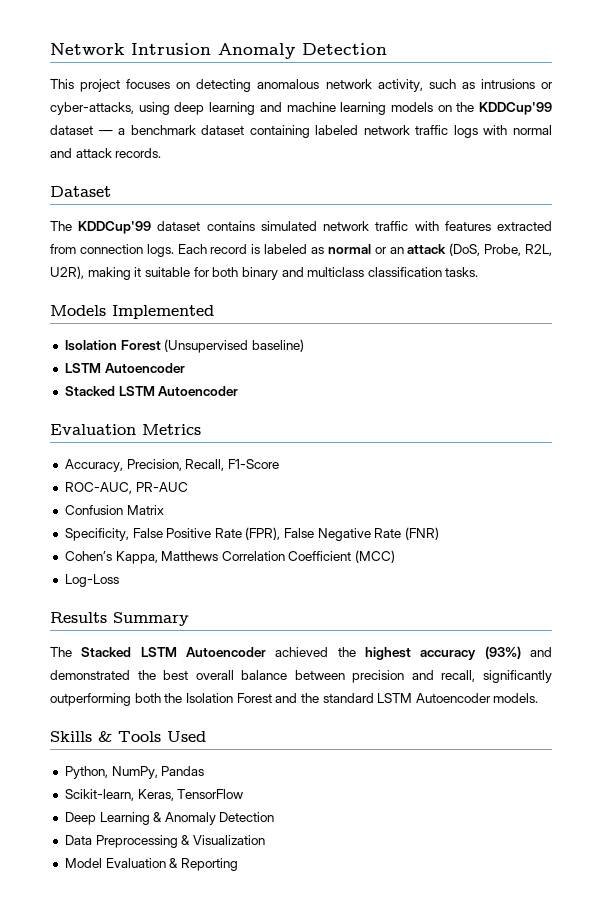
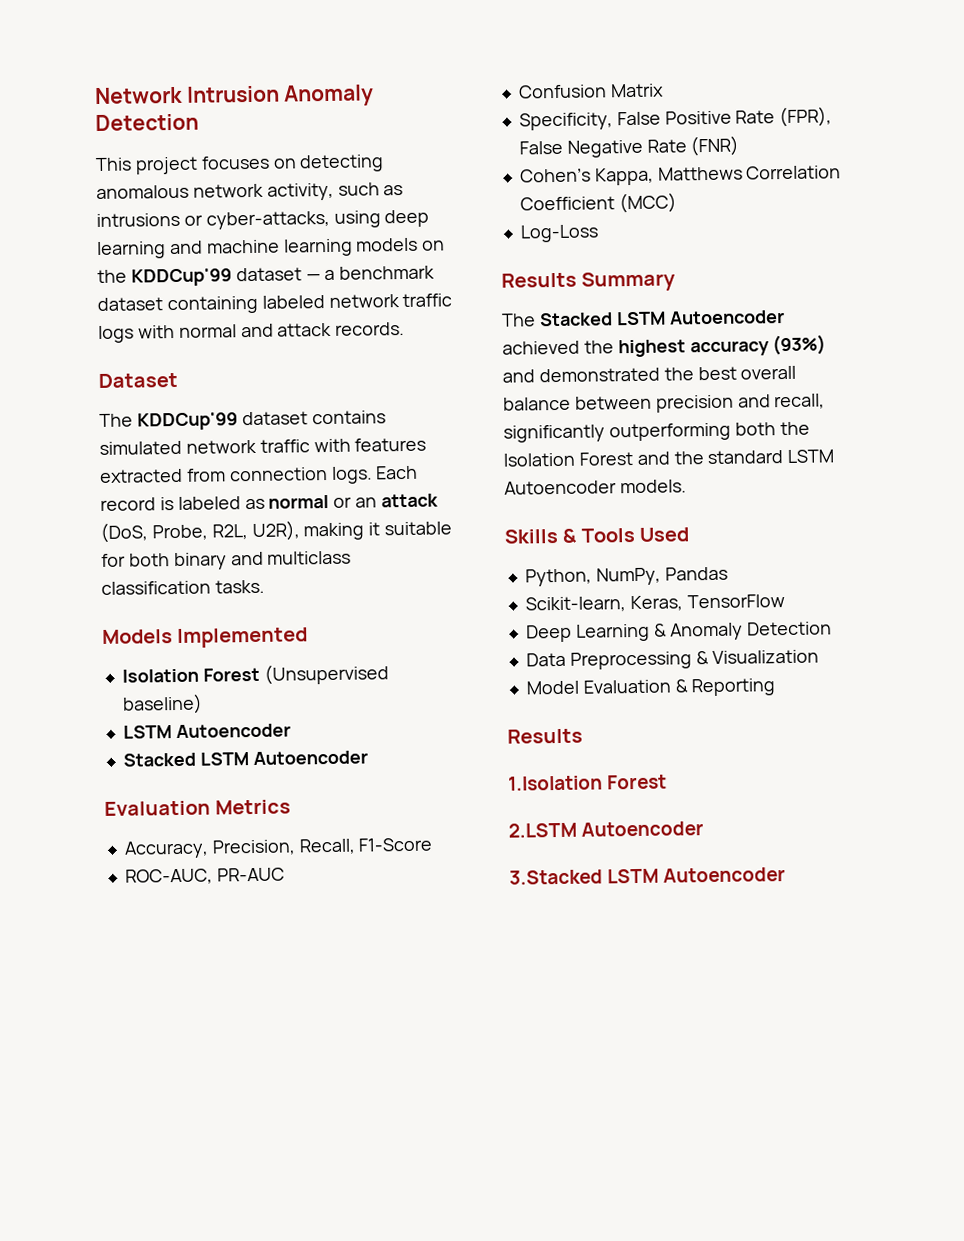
  Model Evaluation & Reporting
+ Results
+ 1.Isolation Forest
+ 2.LSTM Autoencoder
+ 3.Stacked LSTM Autoencoder

